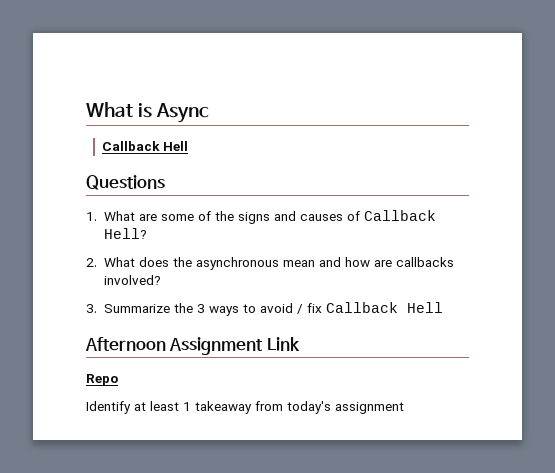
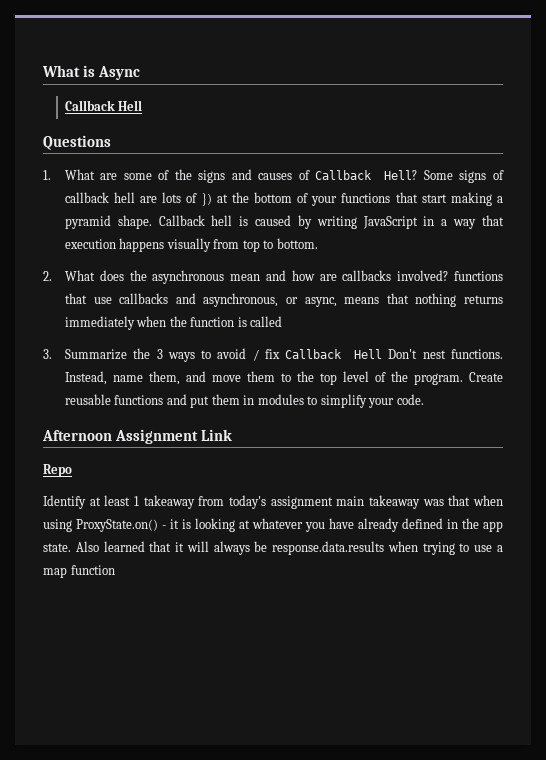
+ Some signs of callback hell are lots of }) at the bottom of your functions that start making a pyramid shape. Callback hell is caused by writing JavaScript in a way that execution happens visually from top to bottom.
- 2. What does the asynchronous mean and how are callbacks involved?
+ 2. What does the asynchronous mean and how are callbacks involved? functions that use callbacks and asynchronous, or async, means that nothing returns immediately when the function is called
- 3. Summarize the 3 ways to avoid / fix Callback Hell
+ 3. Summarize the 3 ways to avoid / fix Callback Hell Don't nest functions. Instead, name them, and move them to the top level of the program. Create reusable functions and put them in modules to simplify your code.
- Identify at least 1 takeaway from today's assignment
+ Identify at least 1 takeaway from today's assignment main takeaway was that when using ProxyState.on() - it is looking at whatever you have already defined in the app state. Also learned that it will always be response.data.results when trying to use a map function

